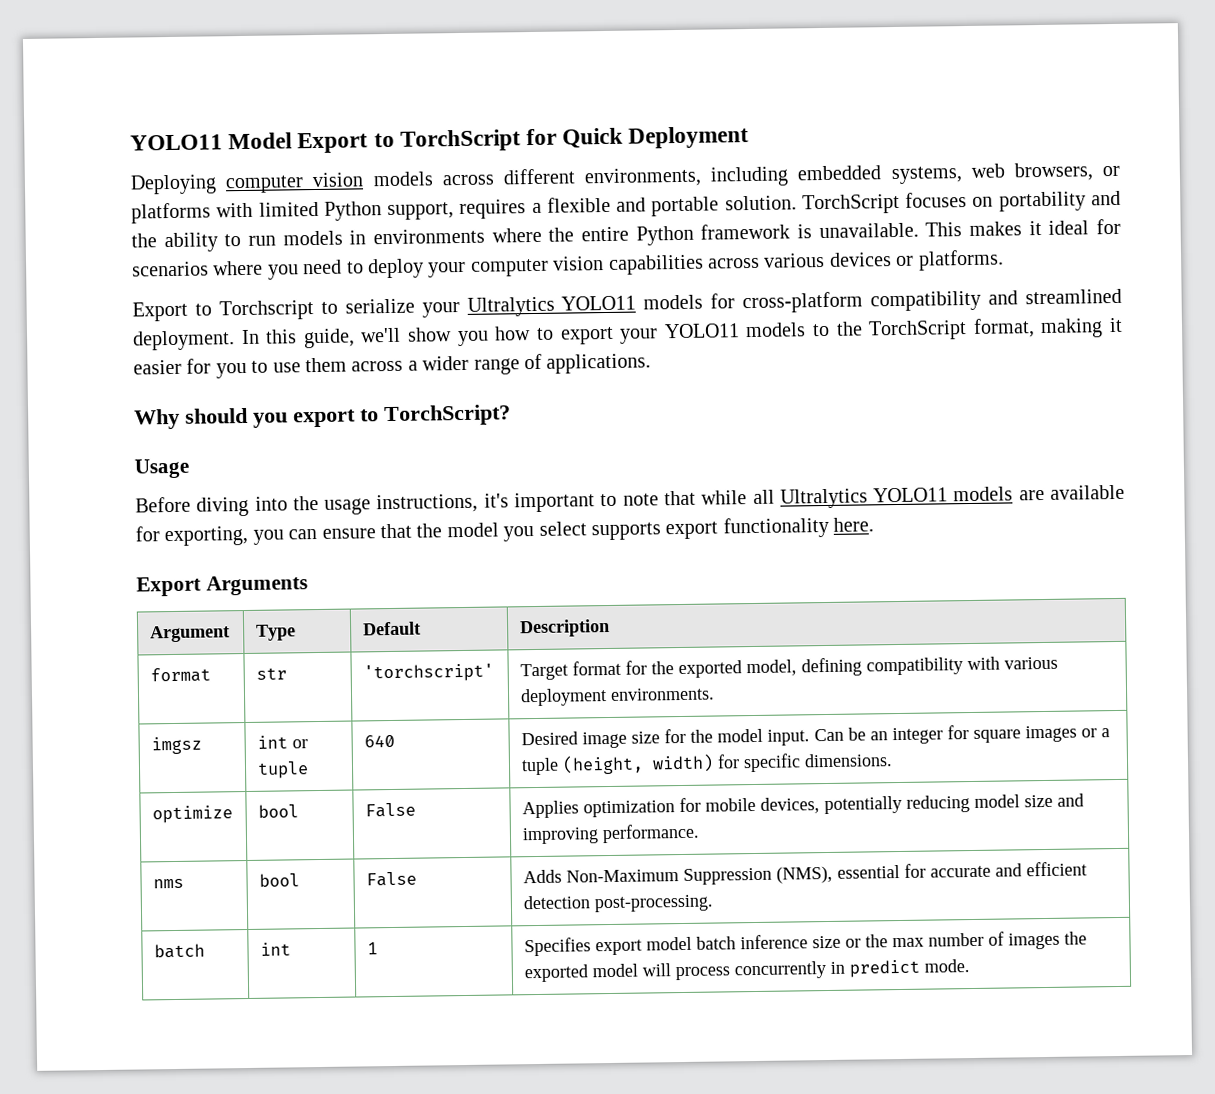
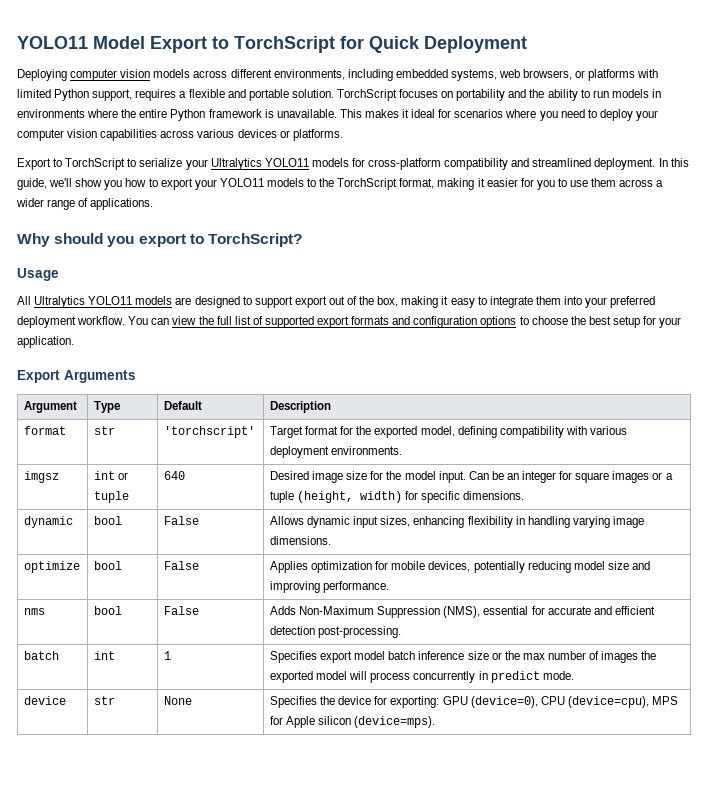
- Export to Torchscript to serialize your Ultralytics YOLO11 models for cross-platform compatibility and streamlined deployment.
+ Export to TorchScript to serialize your Ultralytics YOLO11 models for cross-platform compatibility and streamlined deployment.
- Before diving into the usage instructions, it's important to note that while all Ultralytics YOLO11 models are available for exporting, you can ensure that the model you select supports export functionality here.
+ All Ultralytics YOLO11 models are designed to support export out of the box, making it easy to integrate them into your preferred deployment workflow. You can view the full list of supported export formats and configuration options to choose the best setup for your application.
+ dynamic | bool | False | Allows dynamic input sizes, enhancing flexibility in handling varying image dimensions.
+ device | str | None | Specifies the device for exporting: GPU (device=0), CPU (device=cpu), MPS for Apple silicon (device=mps).

